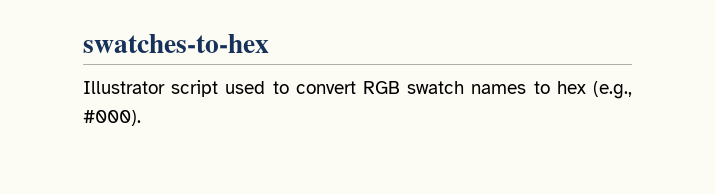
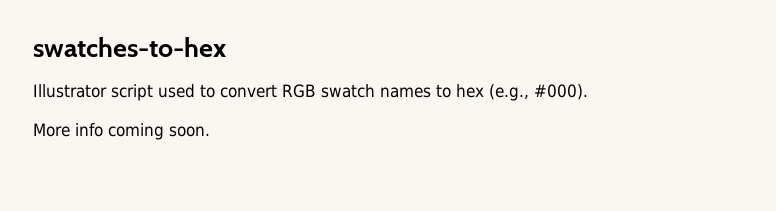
+ More info coming soon.

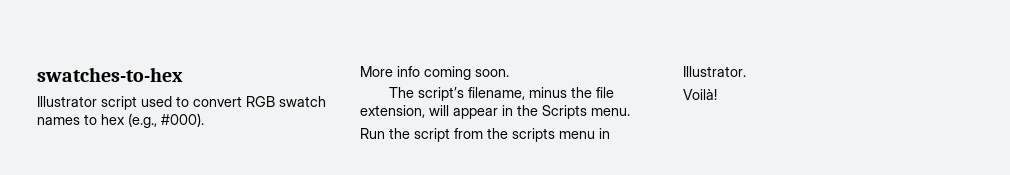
+ The script’s filename, minus the file extension, will appear in the Scripts menu.
+ Run the script from the scripts menu in Illustrator.
+ Voilà!

